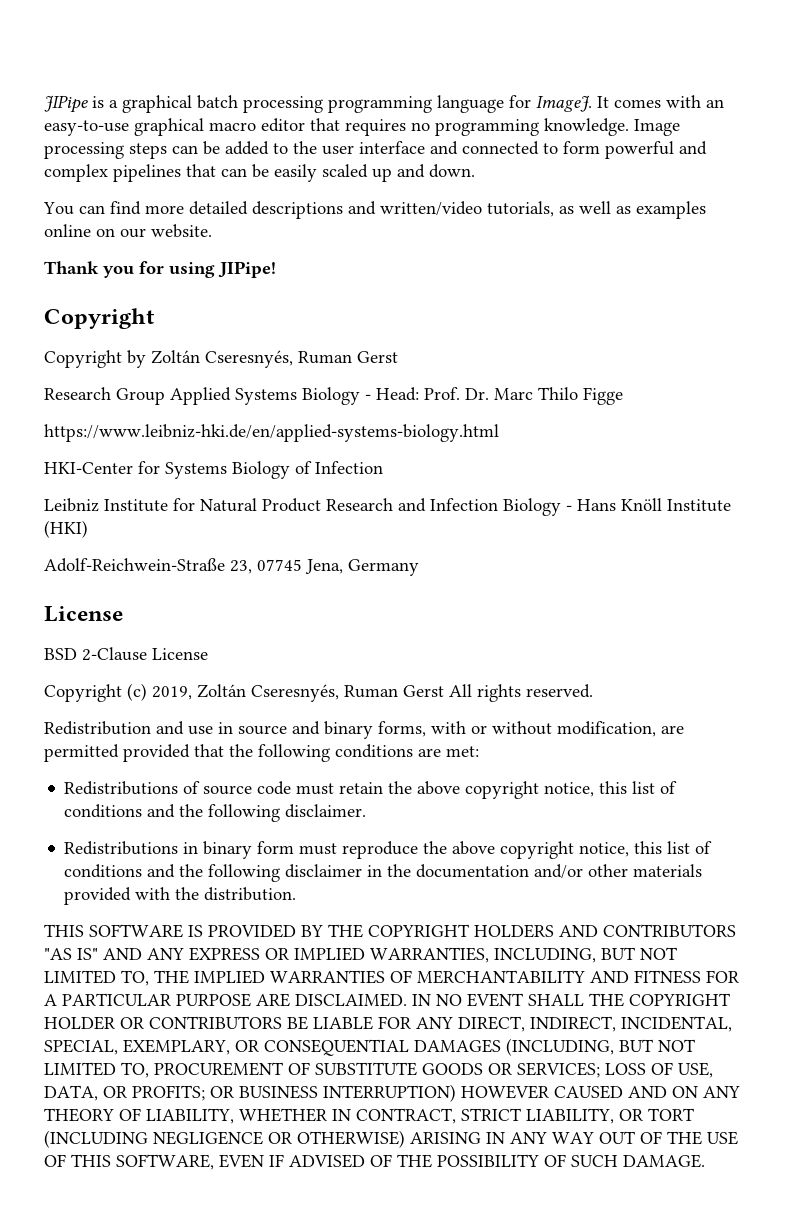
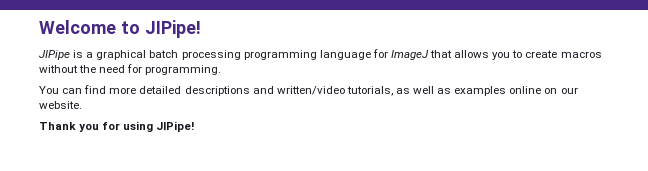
+ Welcome to JIPipe!
- JIPipe is a graphical batch processing programming language for ImageJ. It comes with an easy-to-use graphical macro editor that requires no programming knowledge. Image processing steps can be added to the user interface and connected to form powerful and complex pipelines that can be easily scaled up and down.
+ JIPipe is a graphical batch processing programming language for ImageJ that allows you to create macros without the need for programming.
  Thank you for using JIPipe!
- Copyright
- Copyright by Zoltán Cseresnyés, Ruman Gerst
- Research Group Applied Systems Biology - Head: Prof. Dr. Marc Thilo Figge
- https://www.leibniz-hki.de/en/applied-systems-biology.html
- HKI-Center for Systems Biology of Infection
- Leibniz Institute for Natural Product Research and Infection Biology - Hans Knöll Institute (HKI)
- Adolf-Reichwein-Straße 23, 07745 Jena, Germany
- License
- BSD 2-Clause License
- Copyright (c) 2019, Zoltán Cseresnyés, Ruman Gerst All rights reserved.
- Redistribution and use in source and binary forms, with or without modification, are permitted provided that the following conditions are met:
- Redistributions of source code must retain the above copyright notice, this list of conditions and the following disclaimer.
- Redistributions in binary form must reproduce the above copyright notice, this list of conditions and the following disclaimer in the documentation and/or other materials provided with the distribution.
- THIS SOFTWARE IS PROVIDED BY THE COPYRIGHT HOLDERS AND CONTRIBUTORS "AS IS" AND ANY EXPRESS OR IMPLIED WARRANTIES, INCLUDING, BUT NOT LIMITED TO, THE IMPLIED WARRANTIES OF MERCHANTABILITY AND FITNESS FOR A PARTICULAR PURPOSE ARE DISCLAIMED. IN NO EVENT SHALL THE COPYRIGHT HOLDER OR CONTRIBUTORS BE LIABLE FOR ANY DIRECT, INDIRECT, INCIDENTAL, SPECIAL, EXEMPLARY, OR CONSEQUENTIAL DAMAGES (INCLUDING, BUT NOT LIMITED TO, PROCUREMENT OF SUBSTITUTE GOODS OR SERVICES; LOSS OF USE, DATA, OR PROFITS; OR BUSINESS INTERRUPTION) HOWEVER CAUSED AND ON ANY THEORY OF LIABILITY, WHETHER IN CONTRACT, STRICT LIABILITY, OR TORT (INCLUDING NEGLIGENCE OR OTHERWISE) ARISING IN ANY WAY OUT OF THE USE OF THIS SOFTWARE, EVEN IF ADVISED OF THE POSSIBILITY OF SUCH DAMAGE.

